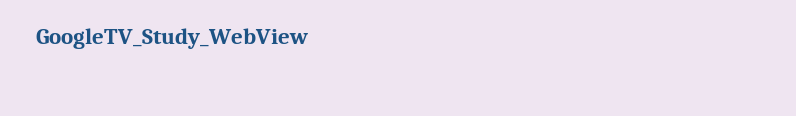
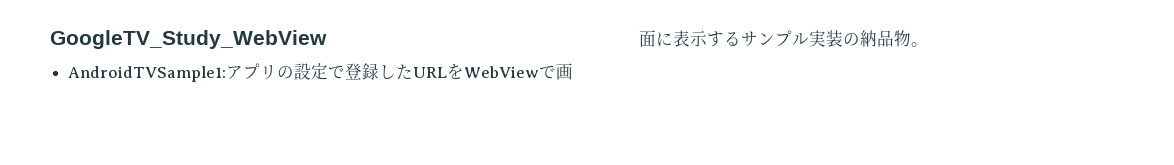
+ AndroidTVSample1:アプリの設定で登録したURLをWebViewで画面に表示するサンプル実装の納品物。

